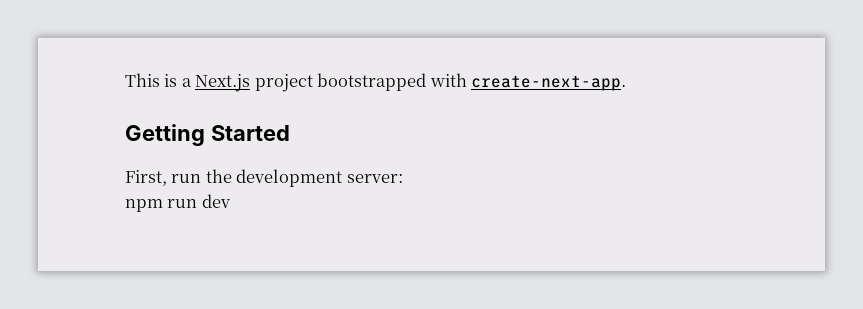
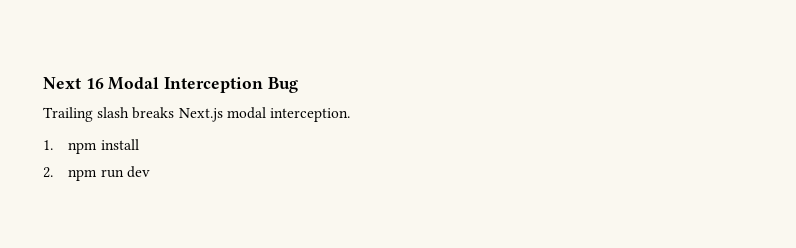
- This is a Next.js project bootstrapped with create-next-app.
- Getting Started
- First, run the development server:
- npm run dev
+ Next 16 Modal Interception Bug
+ Trailing slash breaks Next.js modal interception.
+ 1. npm install
+ 2. npm run dev

